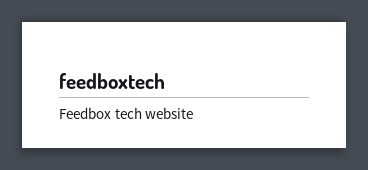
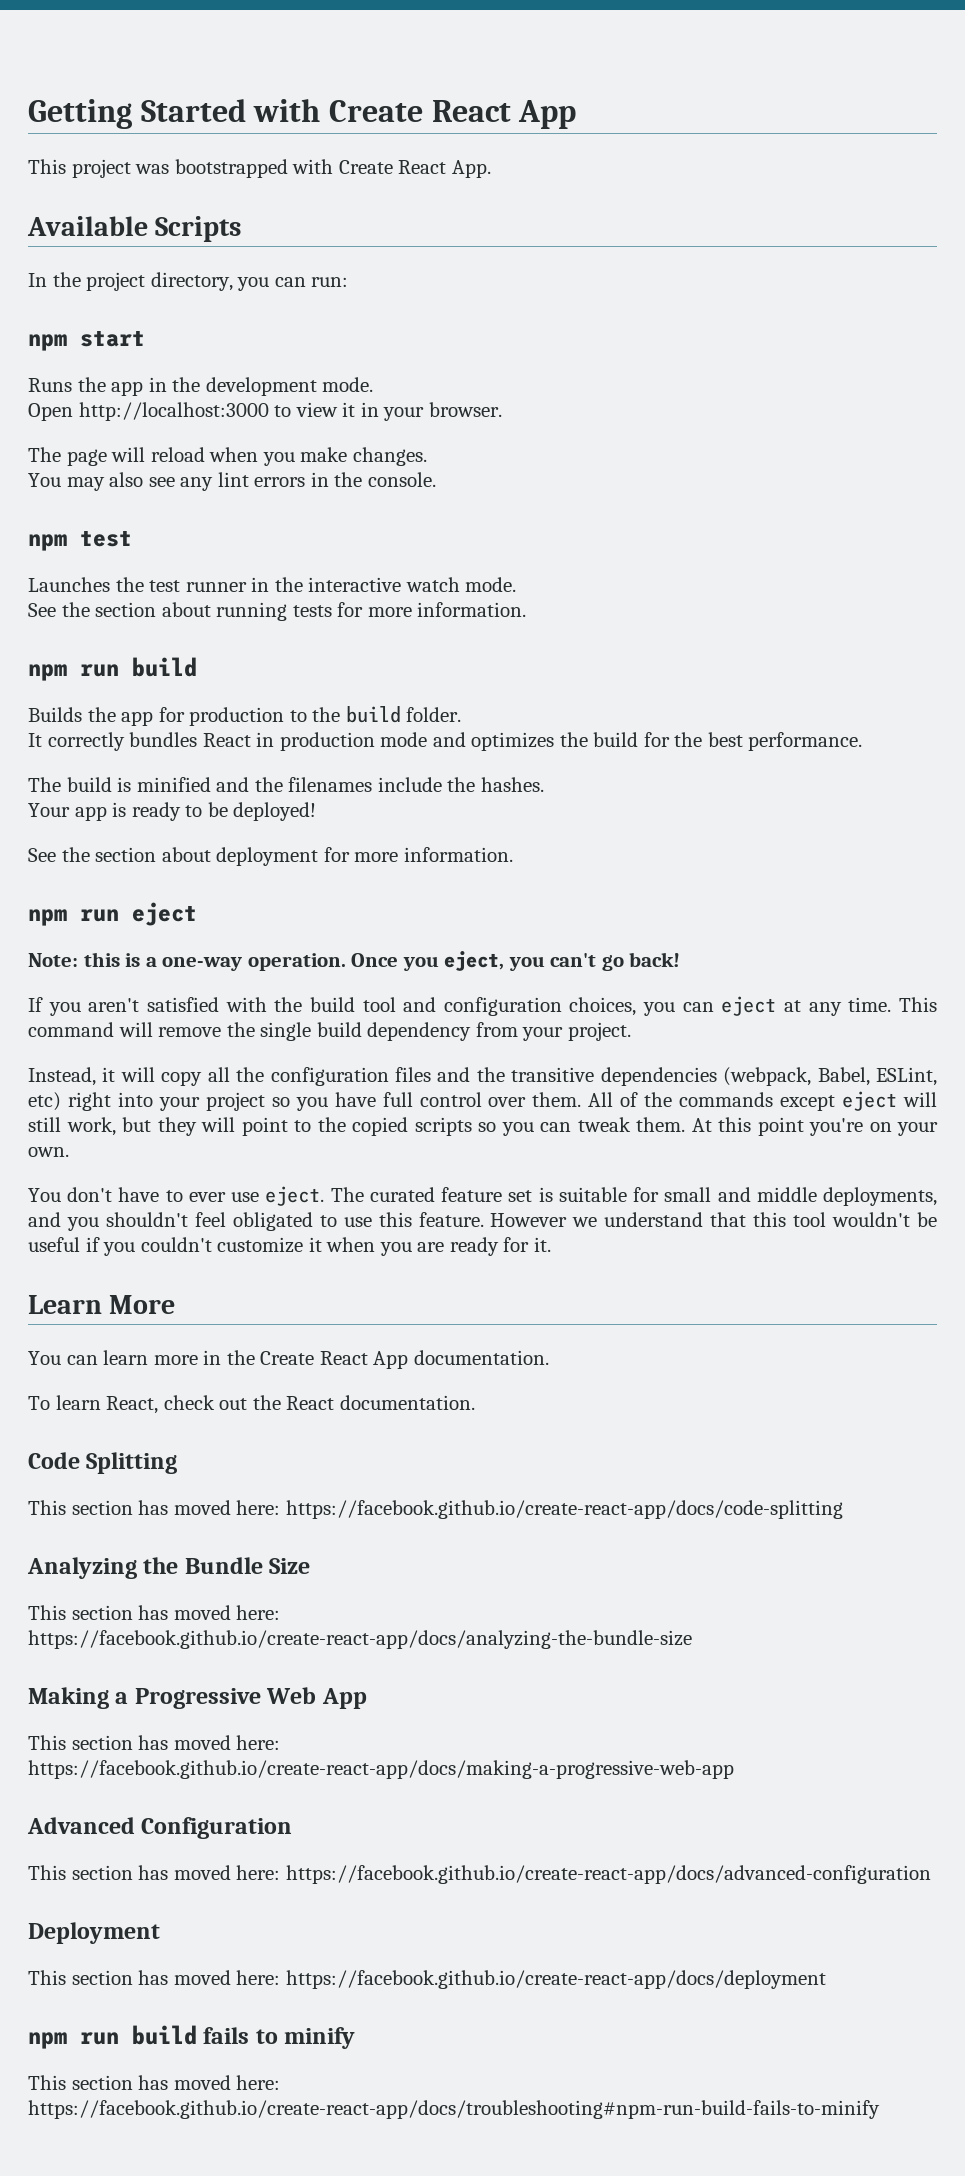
- feedboxtech
- Feedbox tech website
+ Getting Started with Create React App
+ This project was bootstrapped with Create React App.
+ Available Scripts
+ In the project directory, you can run:
+ npm start
+ Runs the app in the development mode.
+ Open http://localhost:3000 to view it in your browser.
+ The page will reload when you make changes.
+ You may also see any lint errors in the console.
+ npm test
+ Launches the test runner in the interactive watch mode.
+ See the section about running tests for more information.
+ npm run build
+ Builds the app for production to the build folder.
+ It correctly bundles React in production mode and optimizes the build for the best performance.
+ The build is minified and the filenames include the hashes.
+ Your app is ready to be deployed!
+ See the section about deployment for more information.
+ npm run eject
+ Note: this is a one-way operation. Once you eject, you can't go back!
+ If you aren't satisfied with the build tool and configuration choices, you can eject at any time. This command will remove the single build dependency from your project.
+ Instead, it will copy all the configuration files and the transitive dependencies (webpack, Babel, ESLint, etc) right into your project so you have full control over them. All of the commands except eject will still work, but they will point to the copied scripts so you can tweak them. At this point you're on your own.
+ You don't have to ever use eject. The curated feature set is suitable for small and middle deployments, and you shouldn't feel obligated to use this feature. However we understand that this tool wouldn't be useful if you couldn't customize it when you are ready for it.
+ Learn More
+ You can learn more in the Create React App documentation.
+ To learn React, check out the React documentation.
+ Code Splitting
+ This section has moved here: https://facebook.github.io/create-react-app/docs/code-splitting
+ Analyzing the Bundle Size
+ This section has moved here: https://facebook.github.io/create-react-app/docs/analyzing-the-bundle-size
+ Making a Progressive Web App
+ This section has moved here: https://facebook.github.io/create-react-app/docs/making-a-progressive-web-app
+ Advanced Configuration
+ This section has moved here: https://facebook.github.io/create-react-app/docs/advanced-configuration
+ Deployment
+ This section has moved here: https://facebook.github.io/create-react-app/docs/deployment
+ npm run build fails to minify
+ This section has moved here: https://facebook.github.io/create-react-app/docs/troubleshooting#npm-run-build-fails-to-minify

